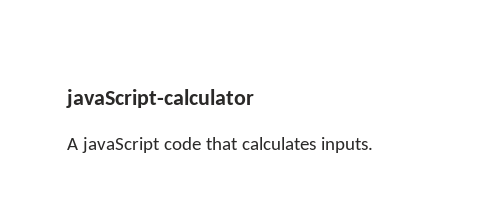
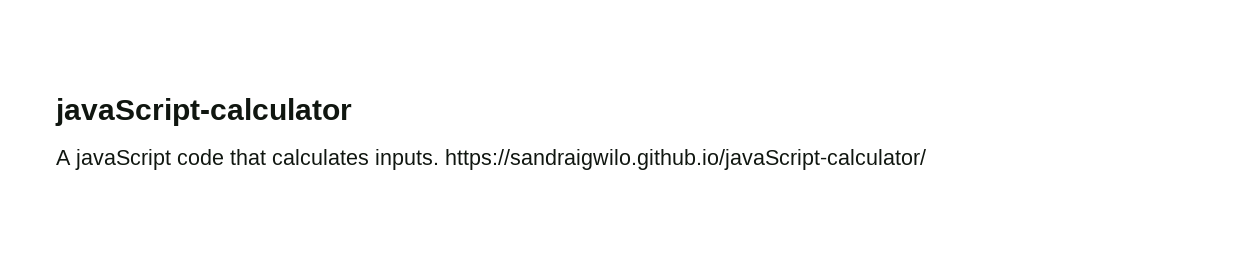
- A javaScript code that calculates inputs.
+ A javaScript code that calculates inputs. https://sandraigwilo.github.io/javaScript-calculator/

